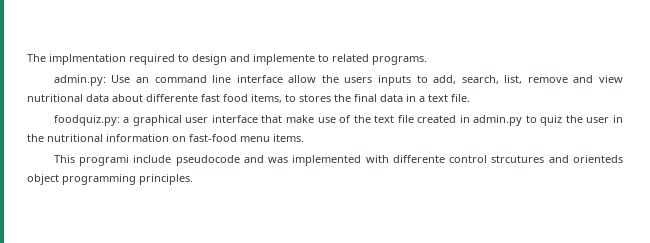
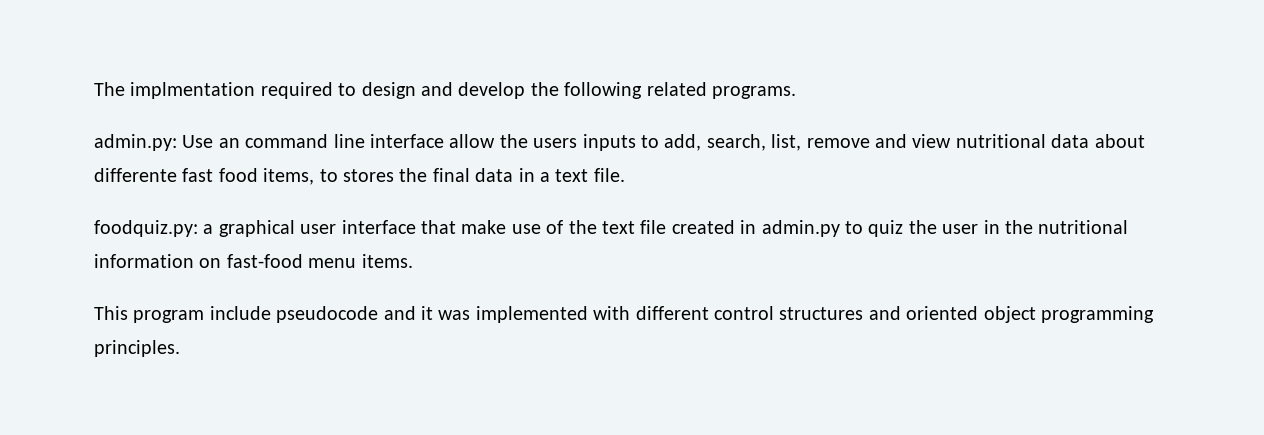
- The implmentation required to design and implemente to related programs.
+ The implmentation required to design and develop the following related programs.
- This programi include pseudocode and was implemented with differente control strcutures and orienteds object programming principles.
+ This program include pseudocode and it was implemented with different control structures and oriented object programming principles.

